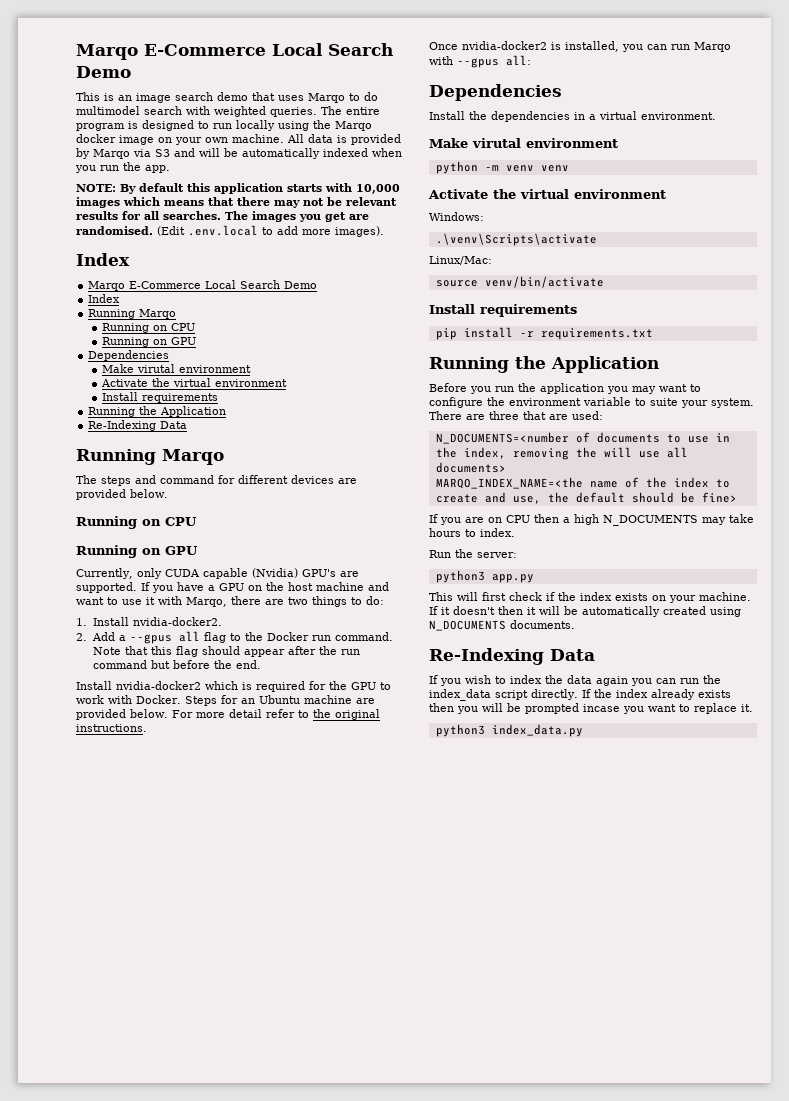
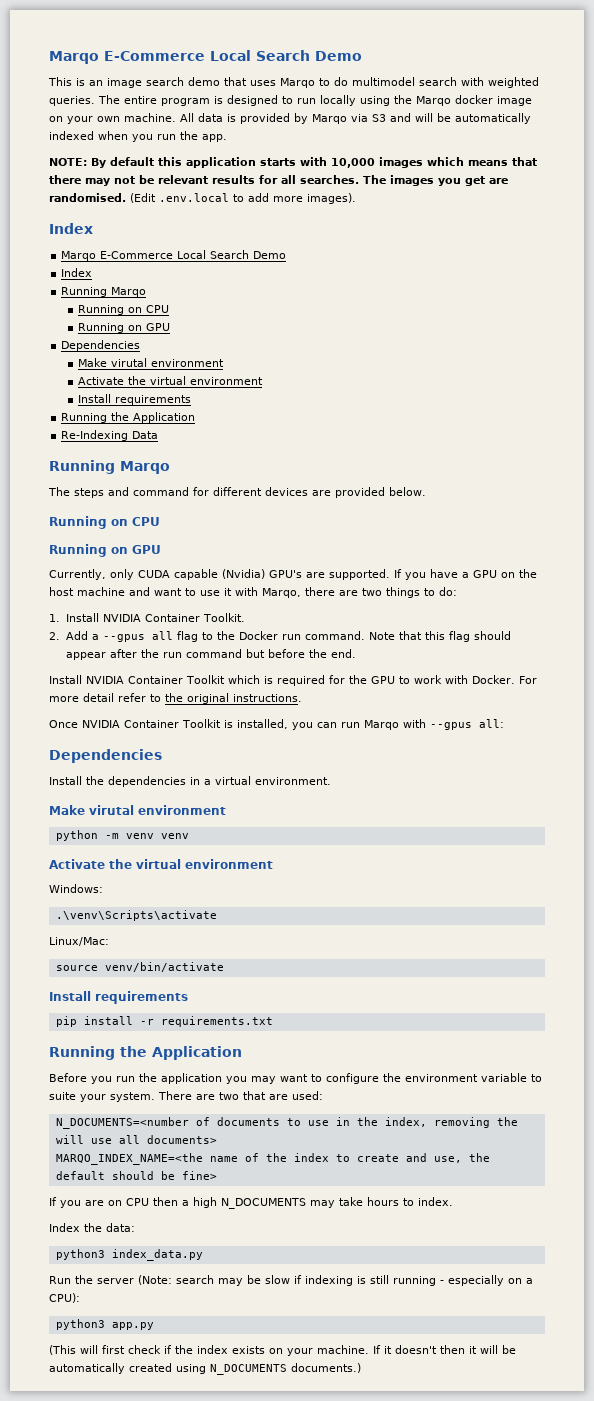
- 1. Install nvidia-docker2.
+ 1. Install NVIDIA Container Toolkit.
- Install nvidia-docker2 which is required for the GPU to work with Docker.
+ Install NVIDIA Container Toolkit which is required for the GPU to work with Docker.
- Steps for an Ubuntu machine are provided below.
- Once nvidia-docker2 is installed, you can run Marqo with --gpus all:
+ Once NVIDIA Container Toolkit is installed, you can run Marqo with --gpus all:
- There are three that are used:
+ There are two that are used:
- Run the server:
+ Index the data:
+ python3 index_data.py
+ Run the server (Note: search may be slow if indexing is still running - especially on a CPU):
- This will first check if the index exists on your machine.
+ (This will first check if the index exists on your machine.
- If it doesn't then it will be automatically created using N_DOCUMENTS documents.
- Re-Indexing Data
- If you wish to index the data again you can run the index_data script directly. If the index already exists then you will be prompted incase you want to replace it.
- python3 index_data.py
+ If it doesn't then it will be automatically created using N_DOCUMENTS documents.)

